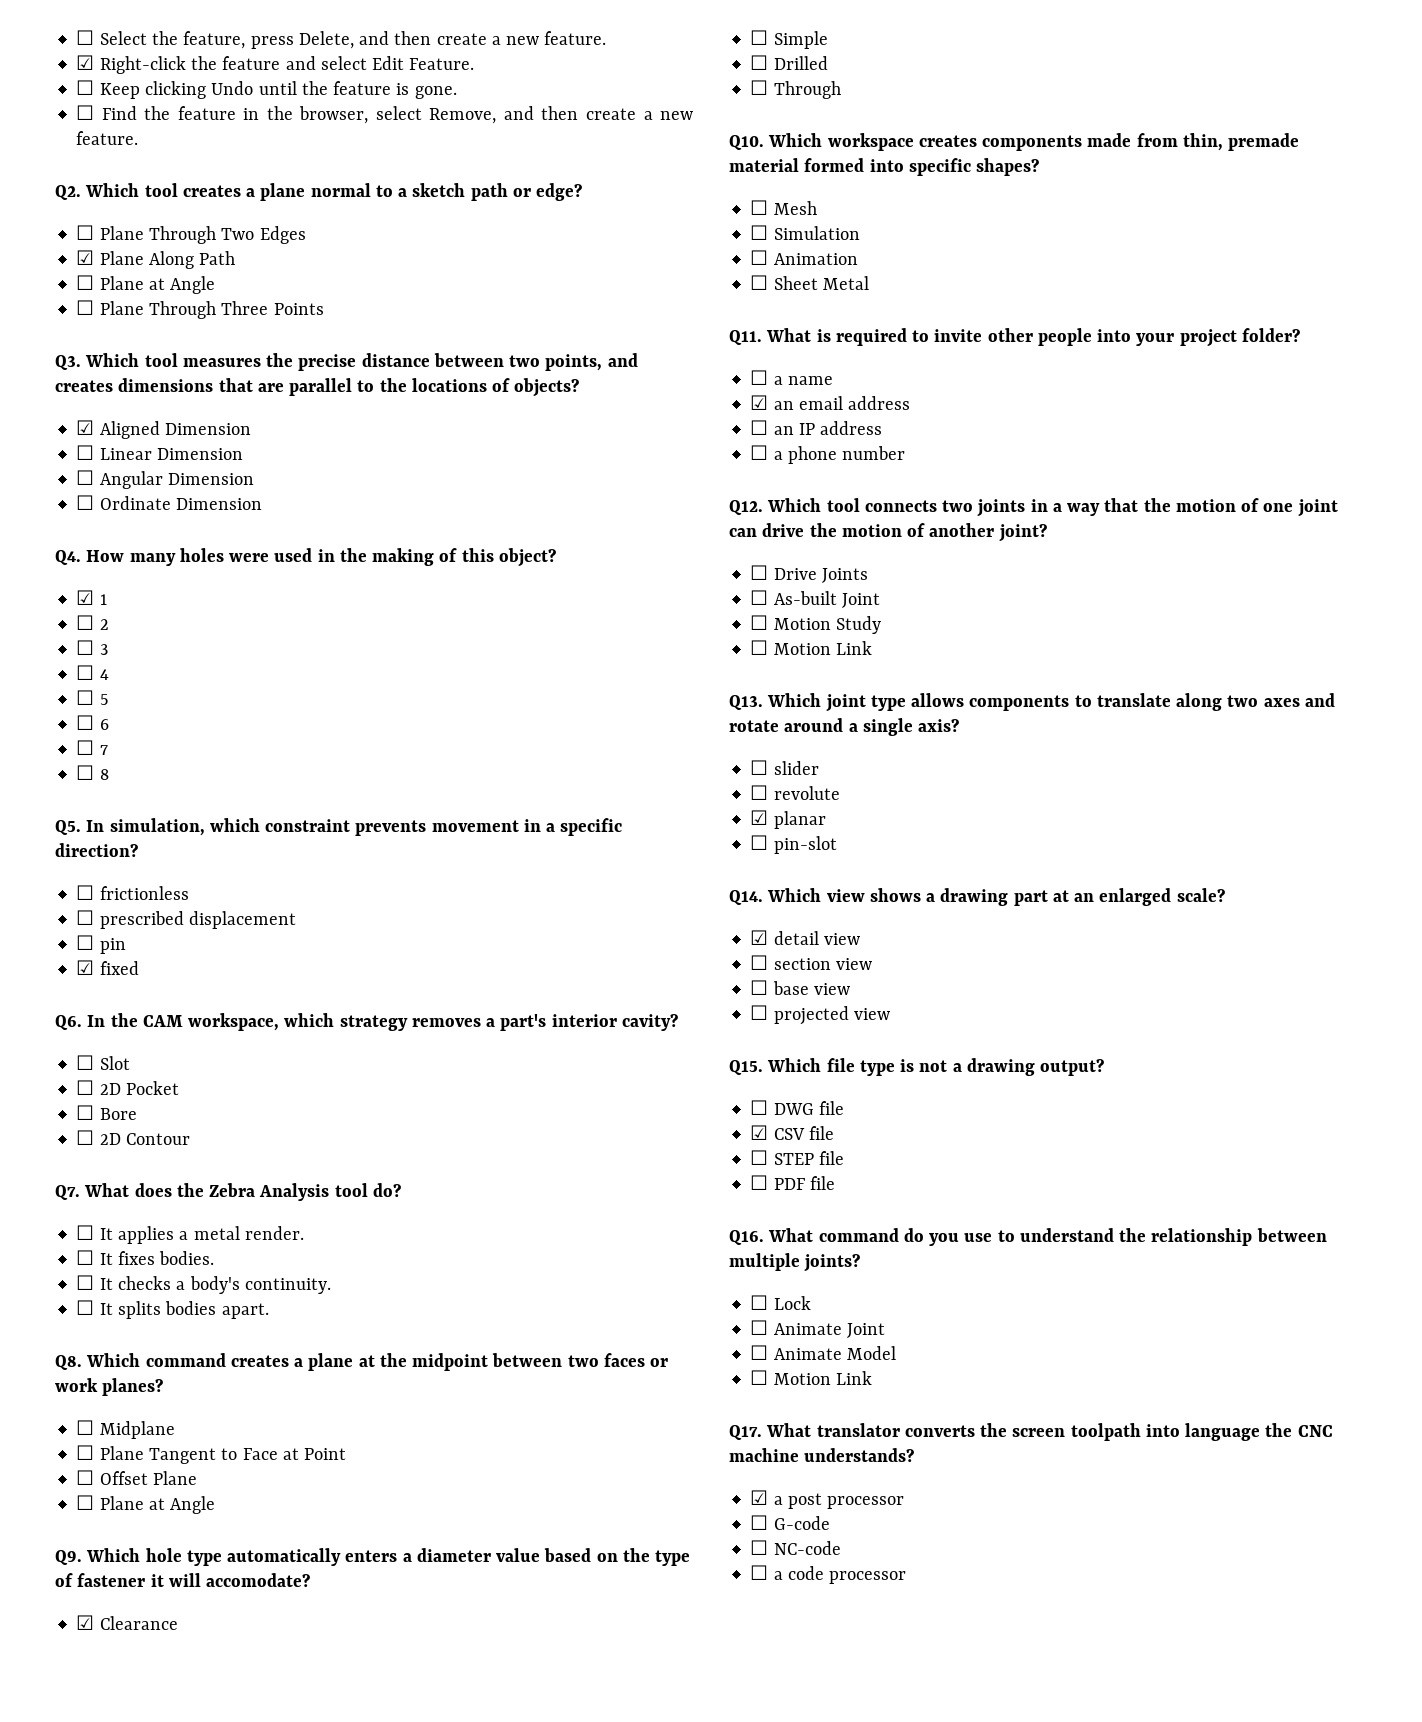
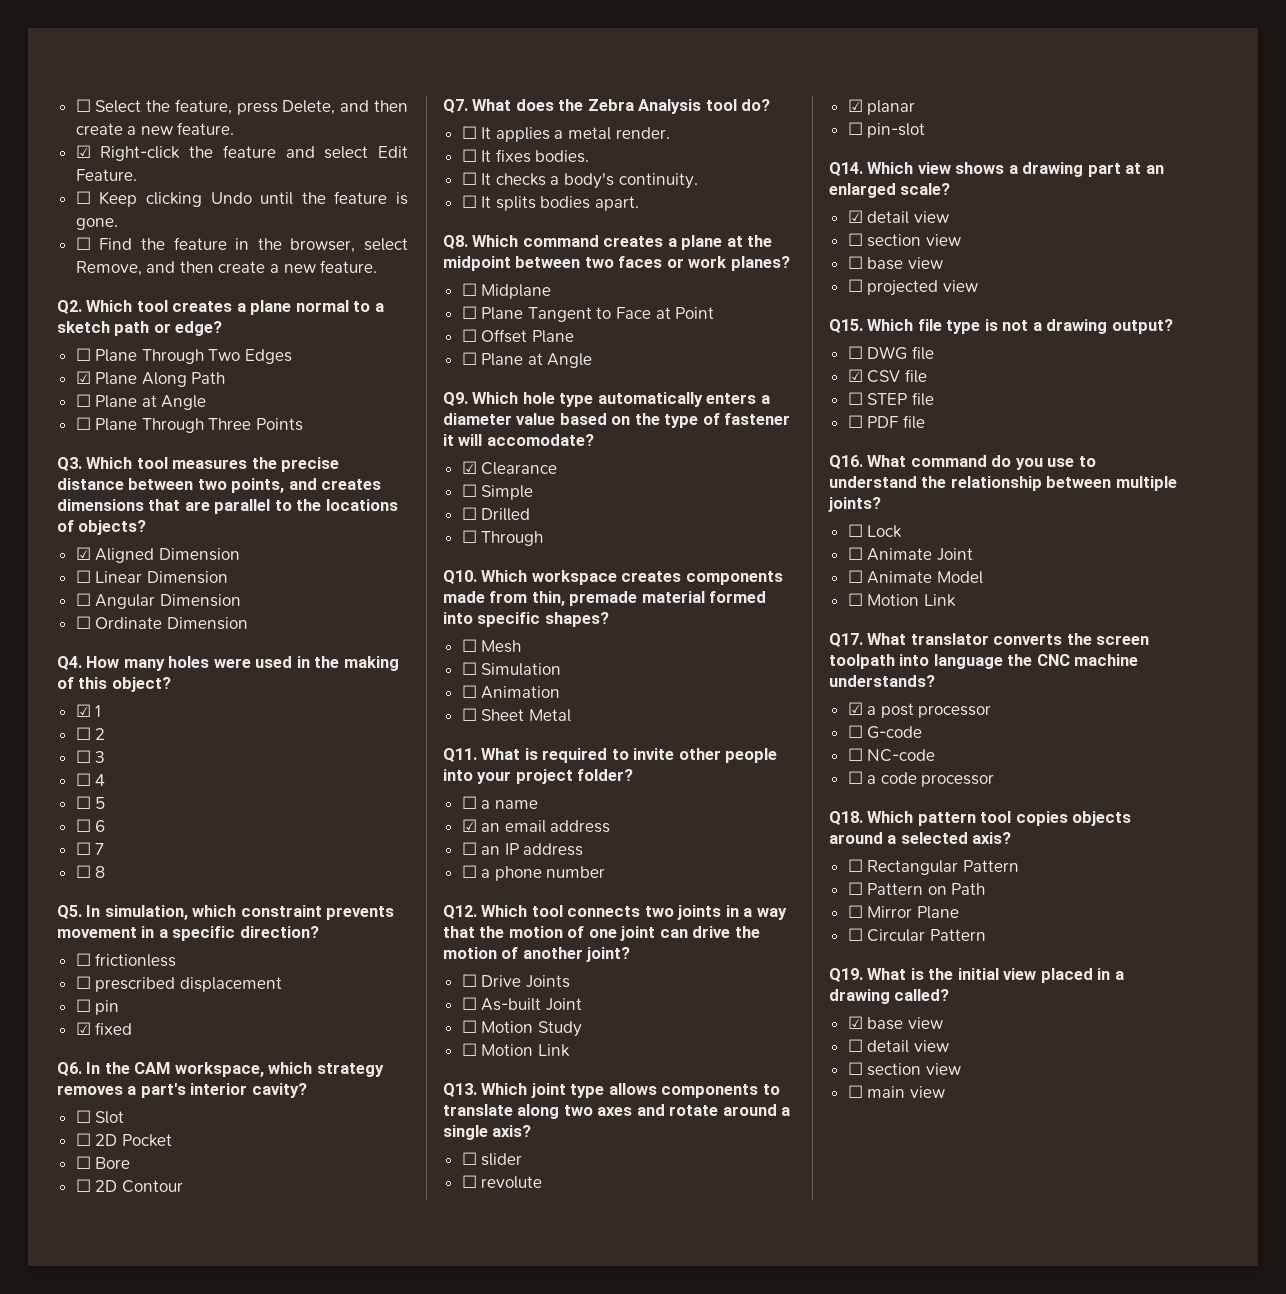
+ Q18. Which pattern tool copies objects around a selected axis?
+ ☐ Rectangular Pattern
+ ☐ Pattern on Path
+ ☐ Mirror Plane
+ ☐ Circular Pattern
+ Q19. What is the initial view placed in a drawing called?
+ ☑ base view
+ ☐ detail view
+ ☐ section view
+ ☐ main view

